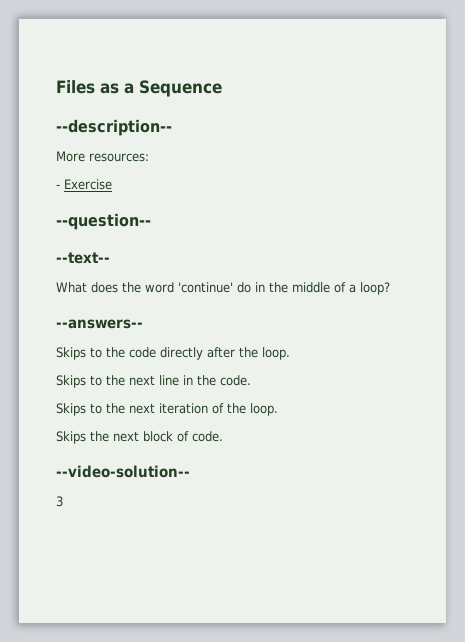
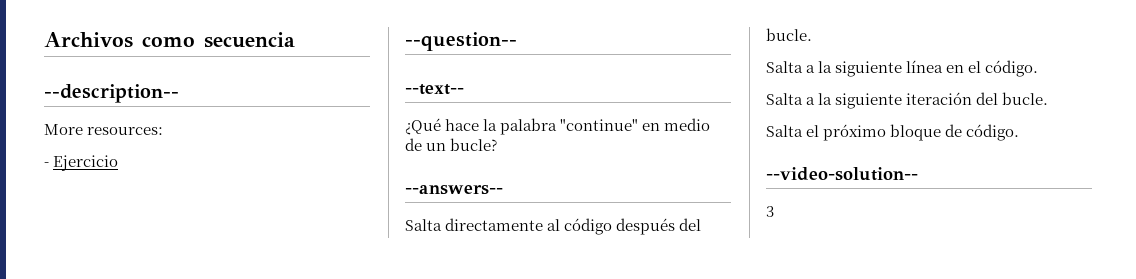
- Files as a Sequence
+ Archivos como secuencia
- - Exercise
+ - Ejercicio
- What does the word 'continue' do in the middle of a loop?
+ ¿Qué hace la palabra "continue" en medio de un bucle?
  --answers--
- Skips to the code directly after the loop.
- Skips to the next line in the code.
- Skips to the next iteration of the loop.
- Skips the next block of code.
+ Salta directamente al código después del bucle.
+ Salta a la siguiente línea en el código.
+ Salta a la siguiente iteración del bucle.
+ Salta el próximo bloque de código.

